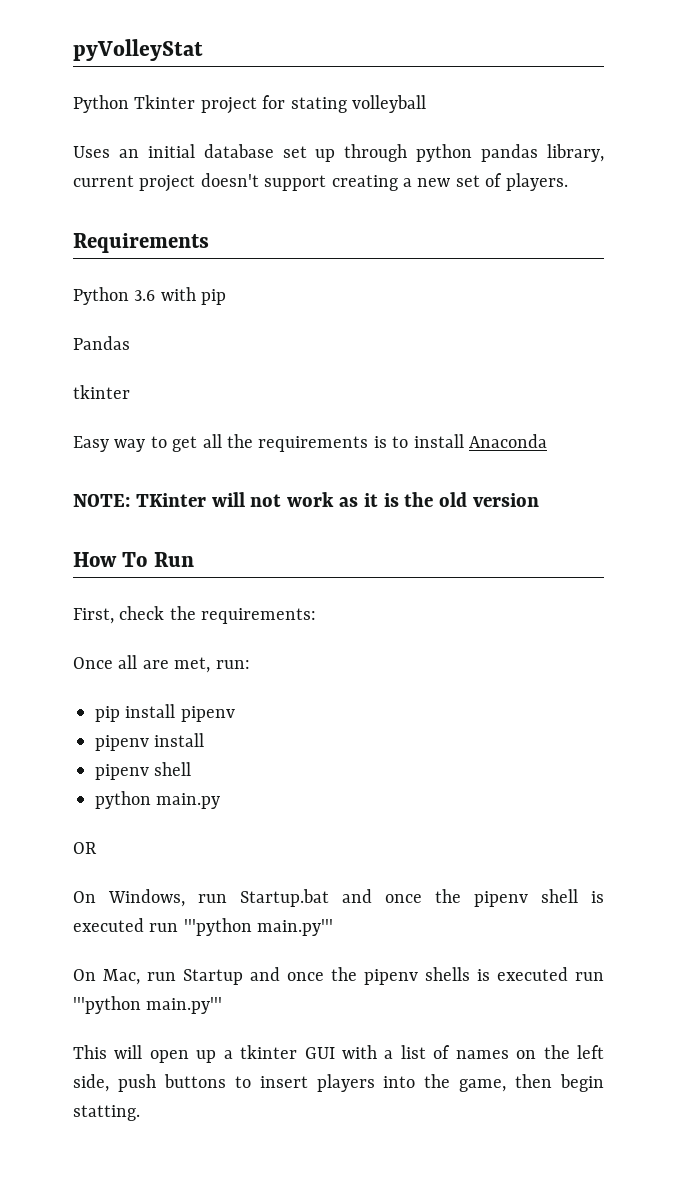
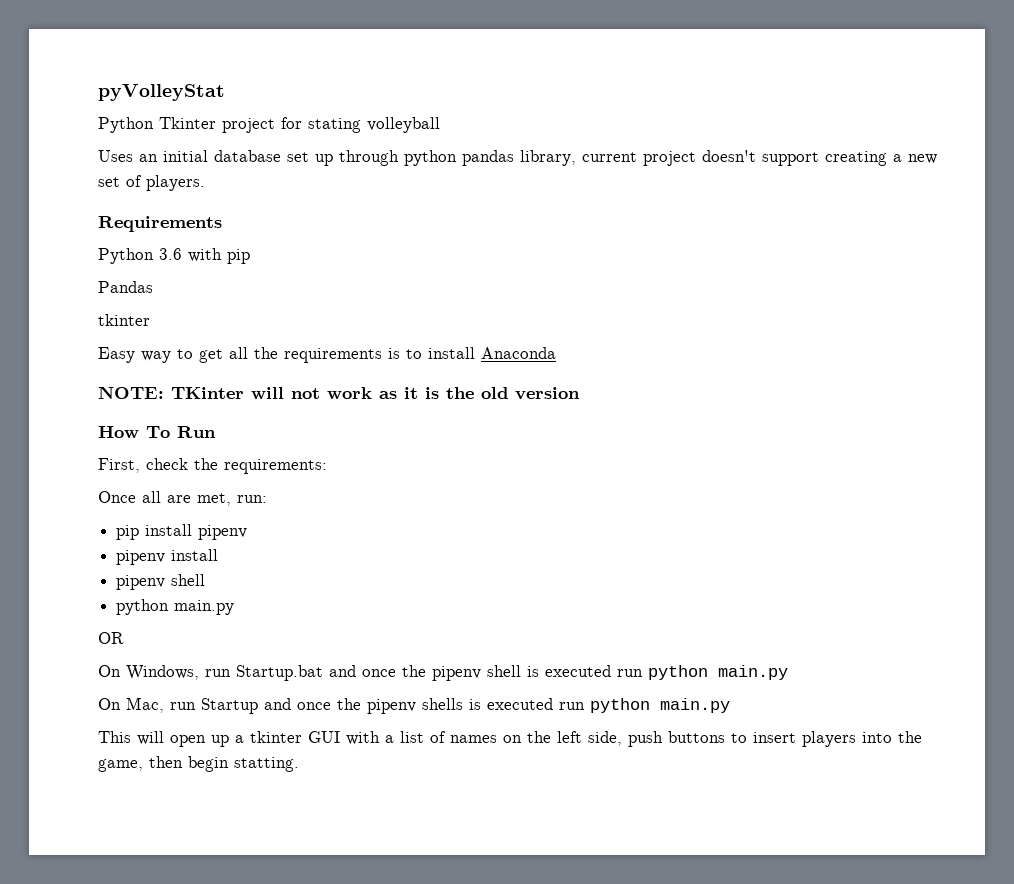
- On Windows, run Startup.bat and once the pipenv shell is executed run '''python main.py'''
+ On Windows, run Startup.bat and once the pipenv shell is executed run python main.py
- On Mac, run Startup and once the pipenv shells is executed run '''python main.py'''
+ On Mac, run Startup and once the pipenv shells is executed run python main.py

